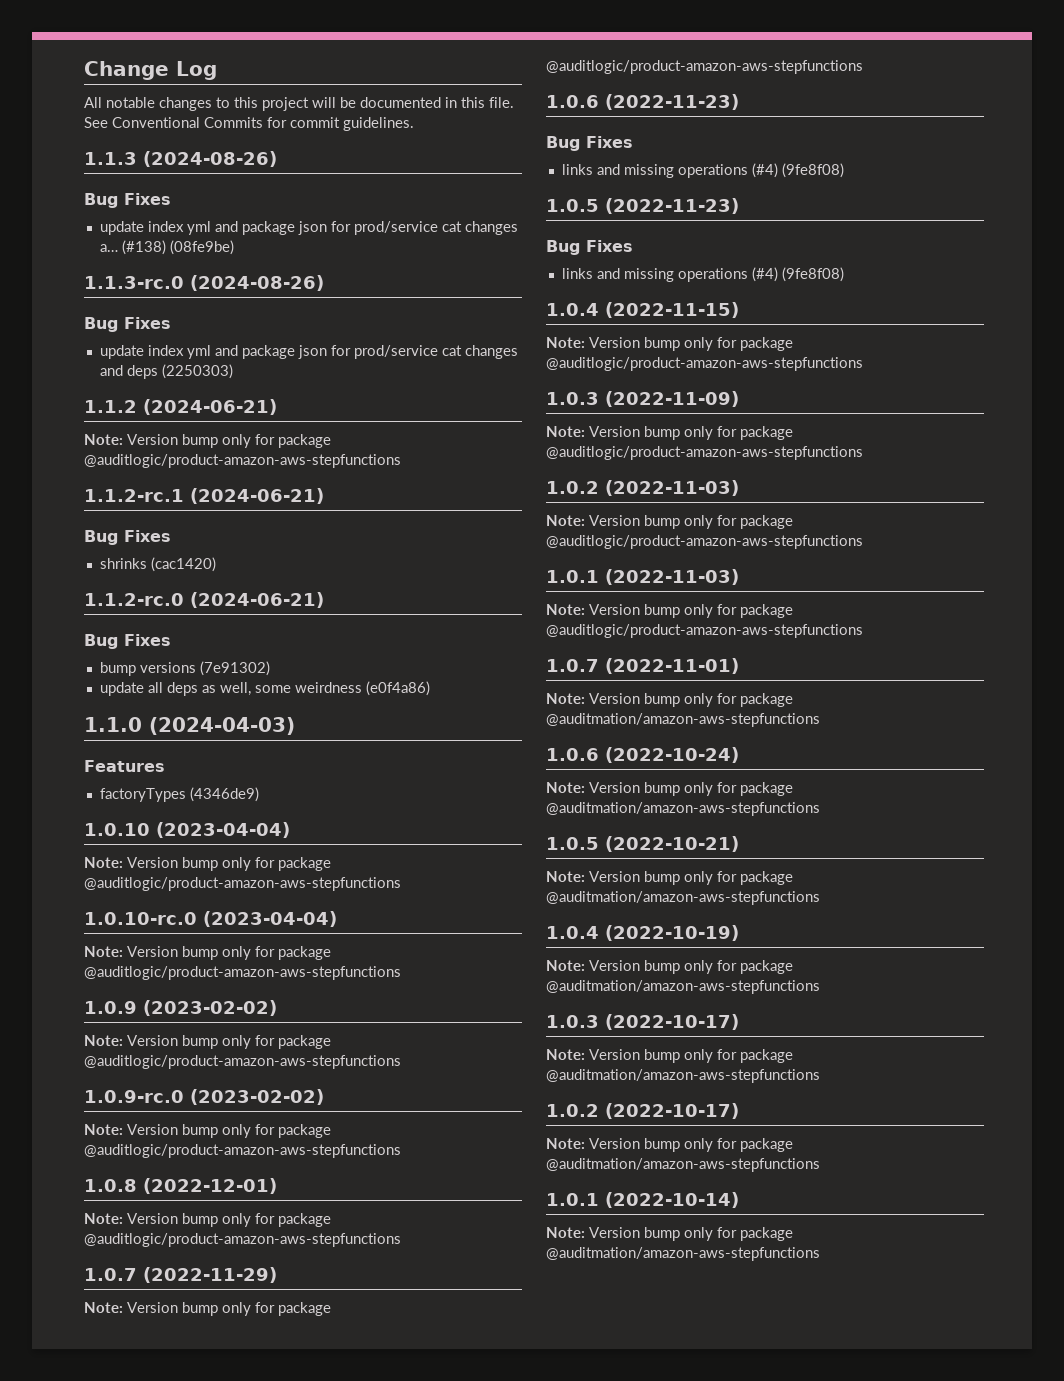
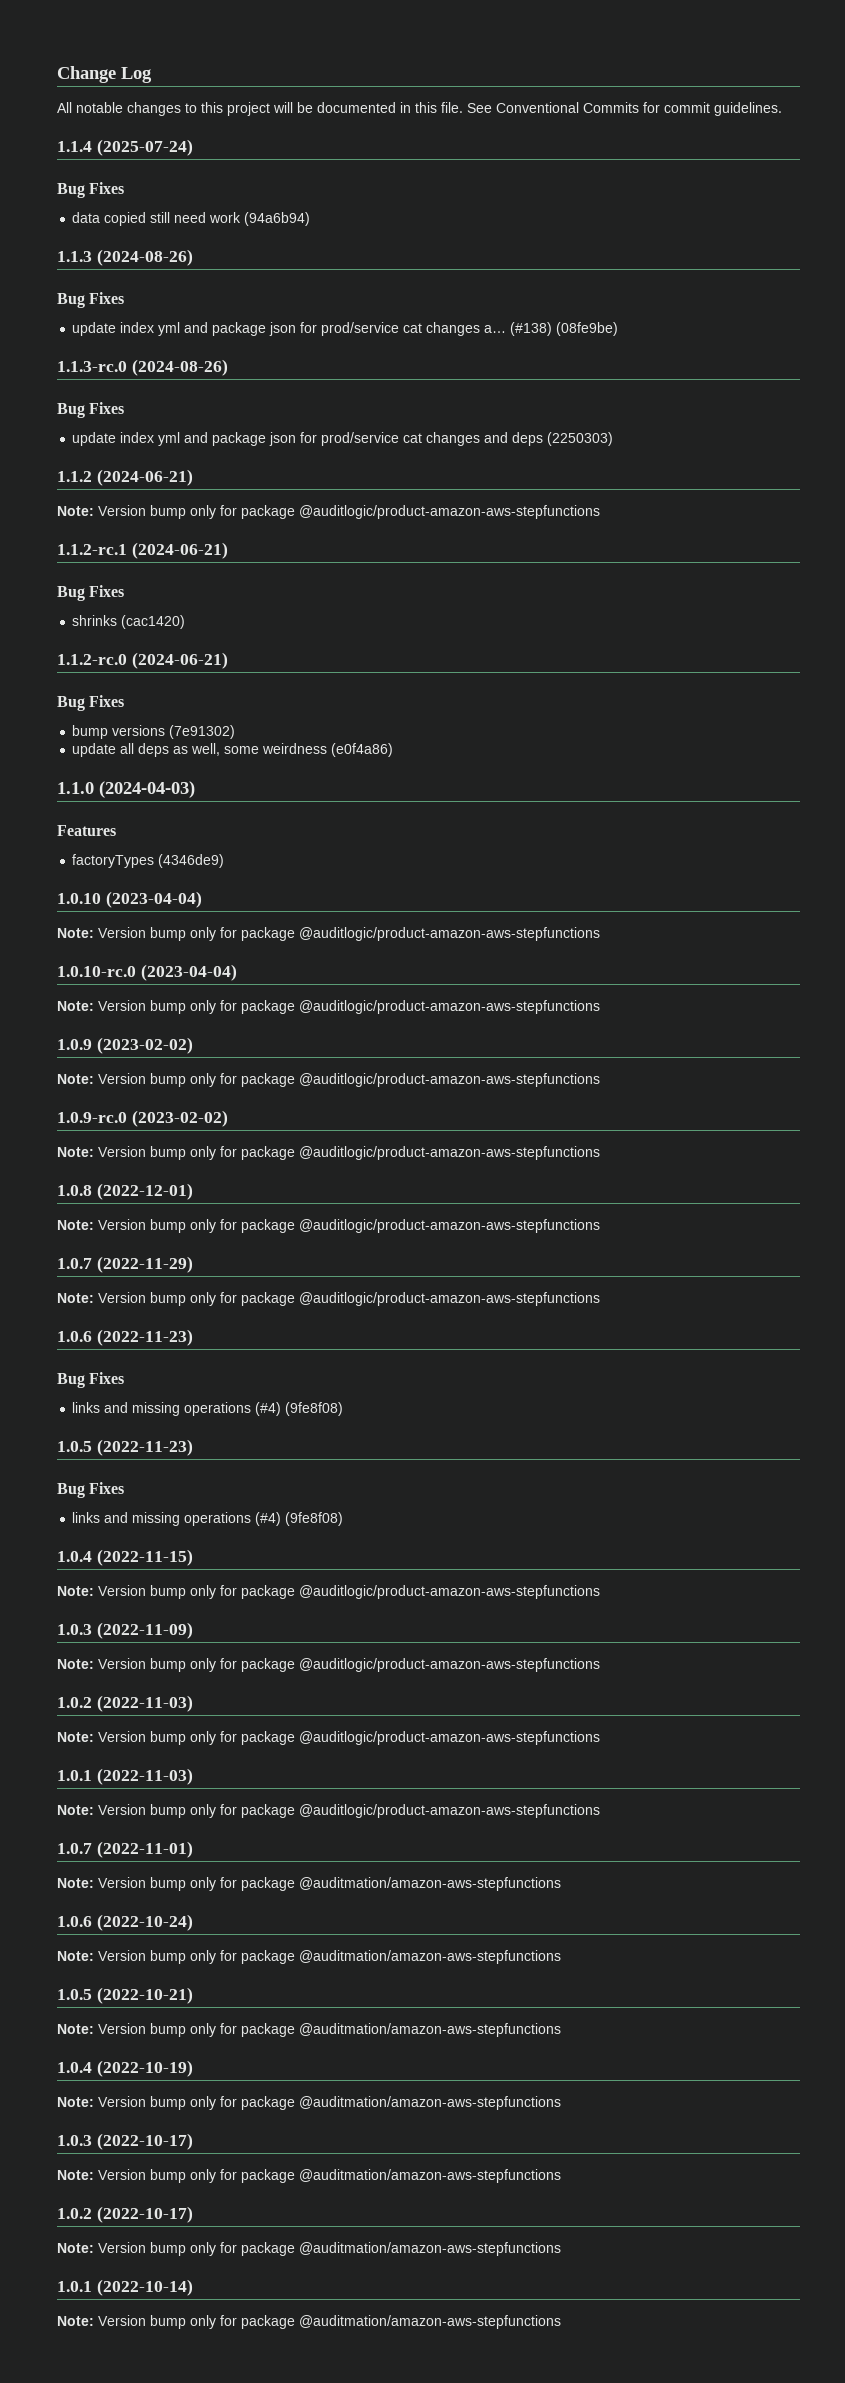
+ 1.1.4 (2025-07-24)
+ Bug Fixes
+ data copied still need work (94a6b94)

